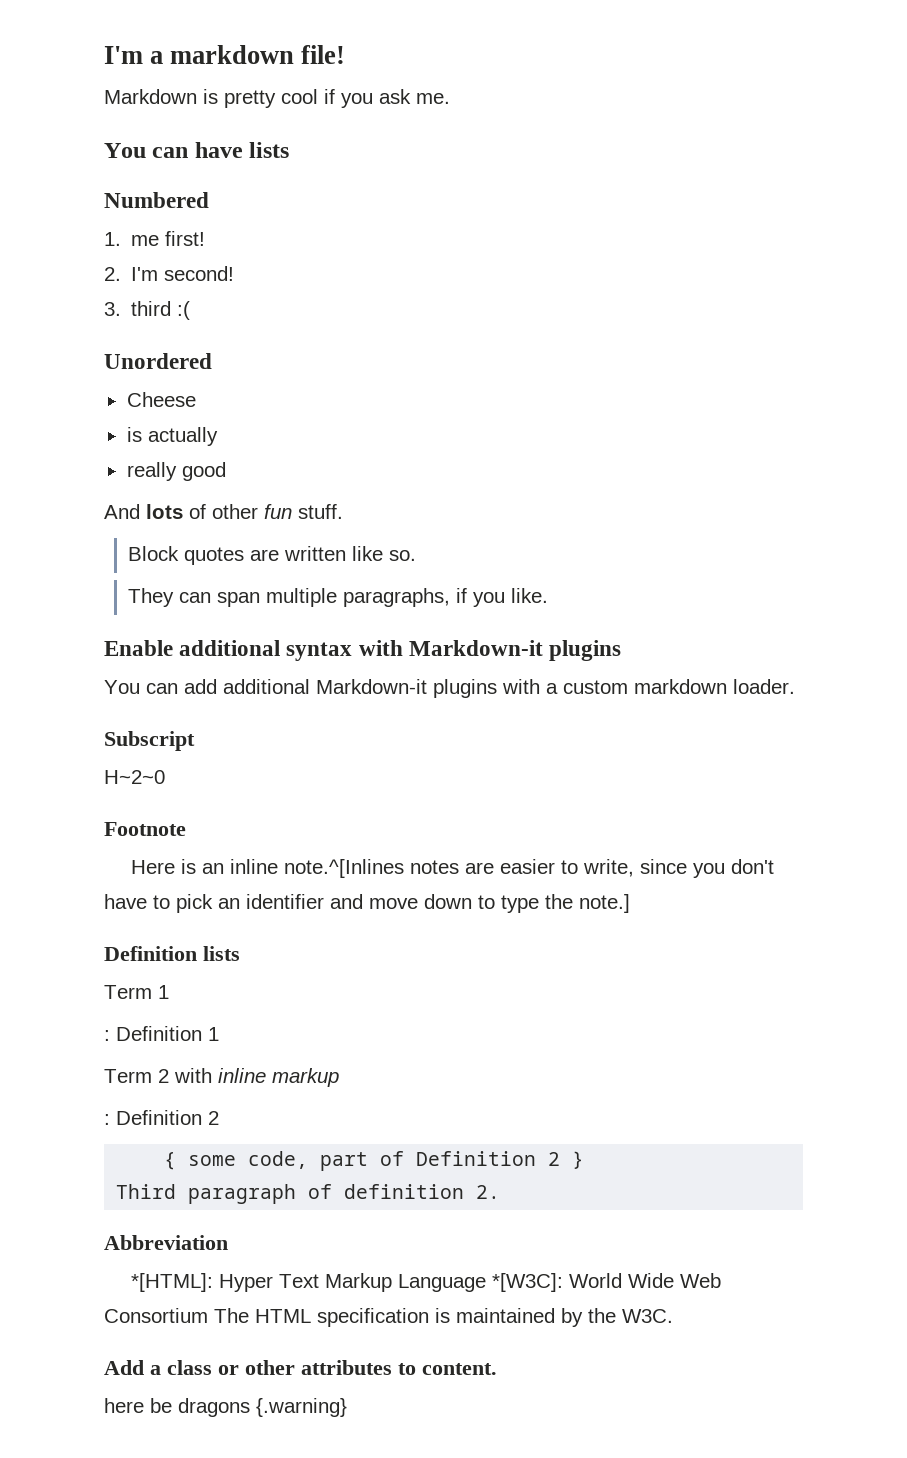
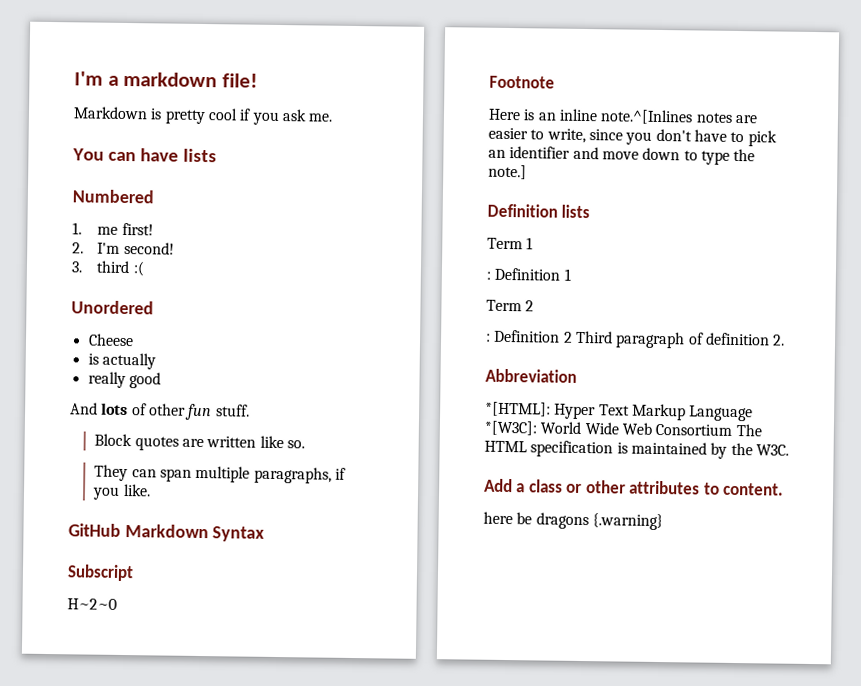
- Enable additional syntax with Markdown-it plugins
- You can add additional Markdown-it plugins with a custom markdown loader.
+ GitHub Markdown Syntax
- Term 2 with inline markup
+ Term 2
- : Definition 2
- { some code, part of Definition 2 }
- Third paragraph of definition 2.
+ : Definition 2 Third paragraph of definition 2.

